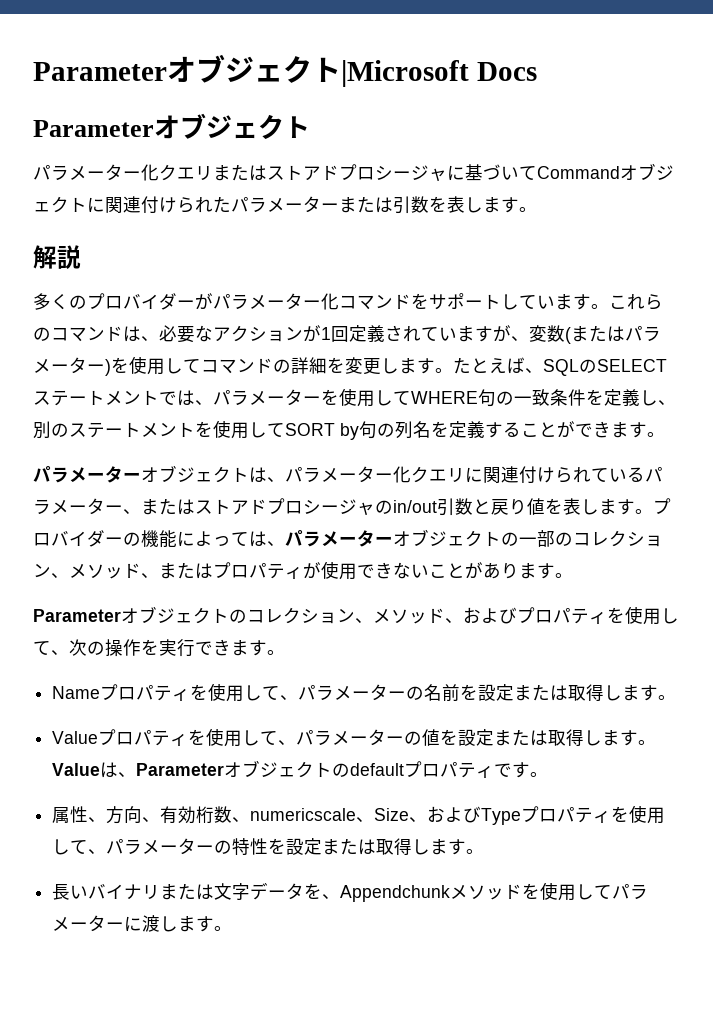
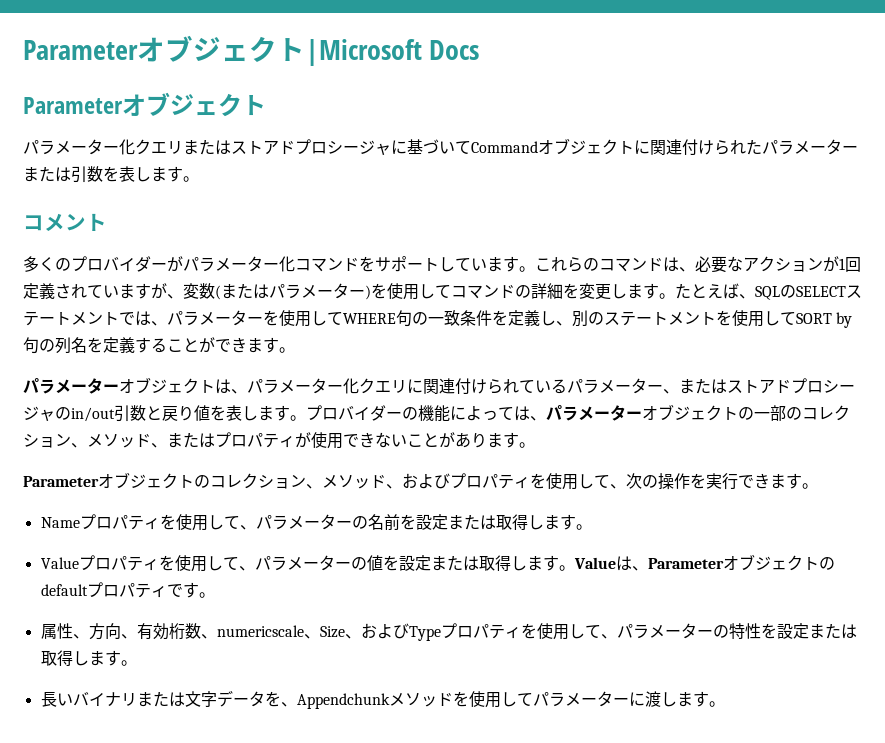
- 解説
+ コメント

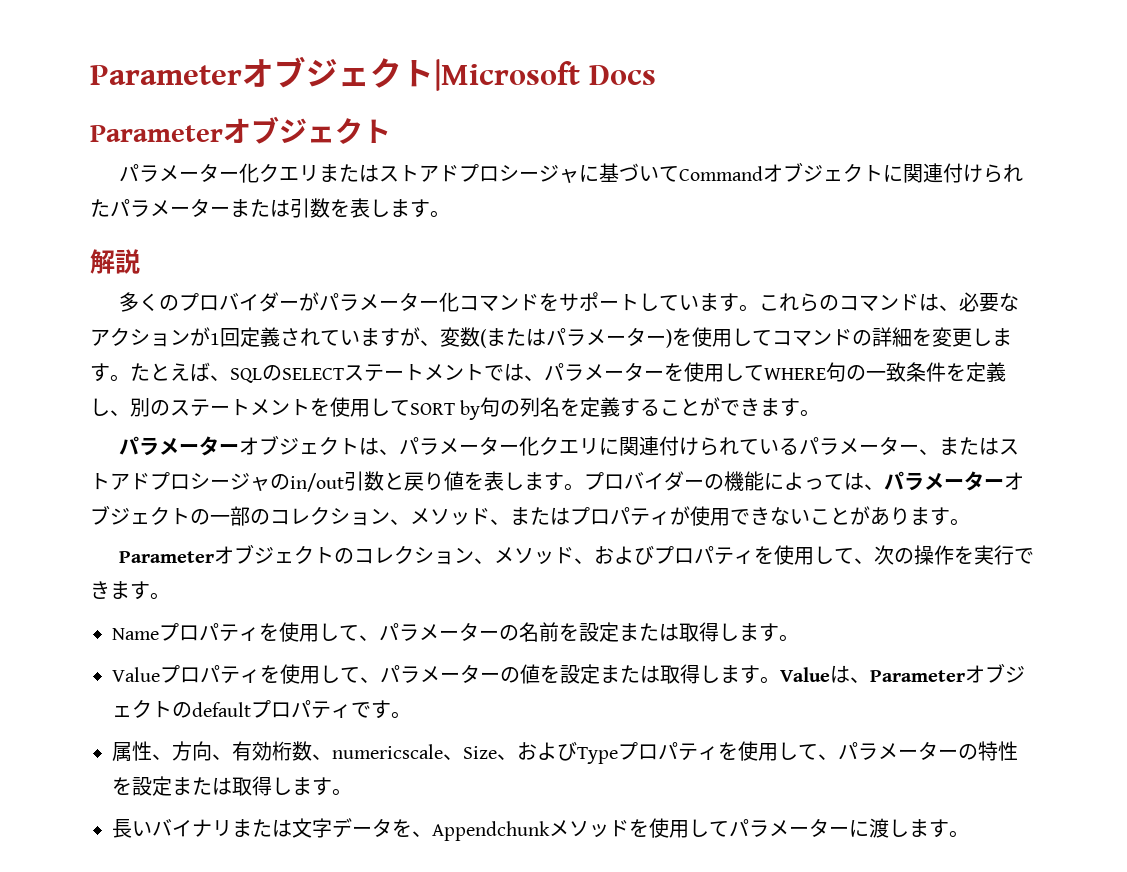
- コメント
+ 解説

